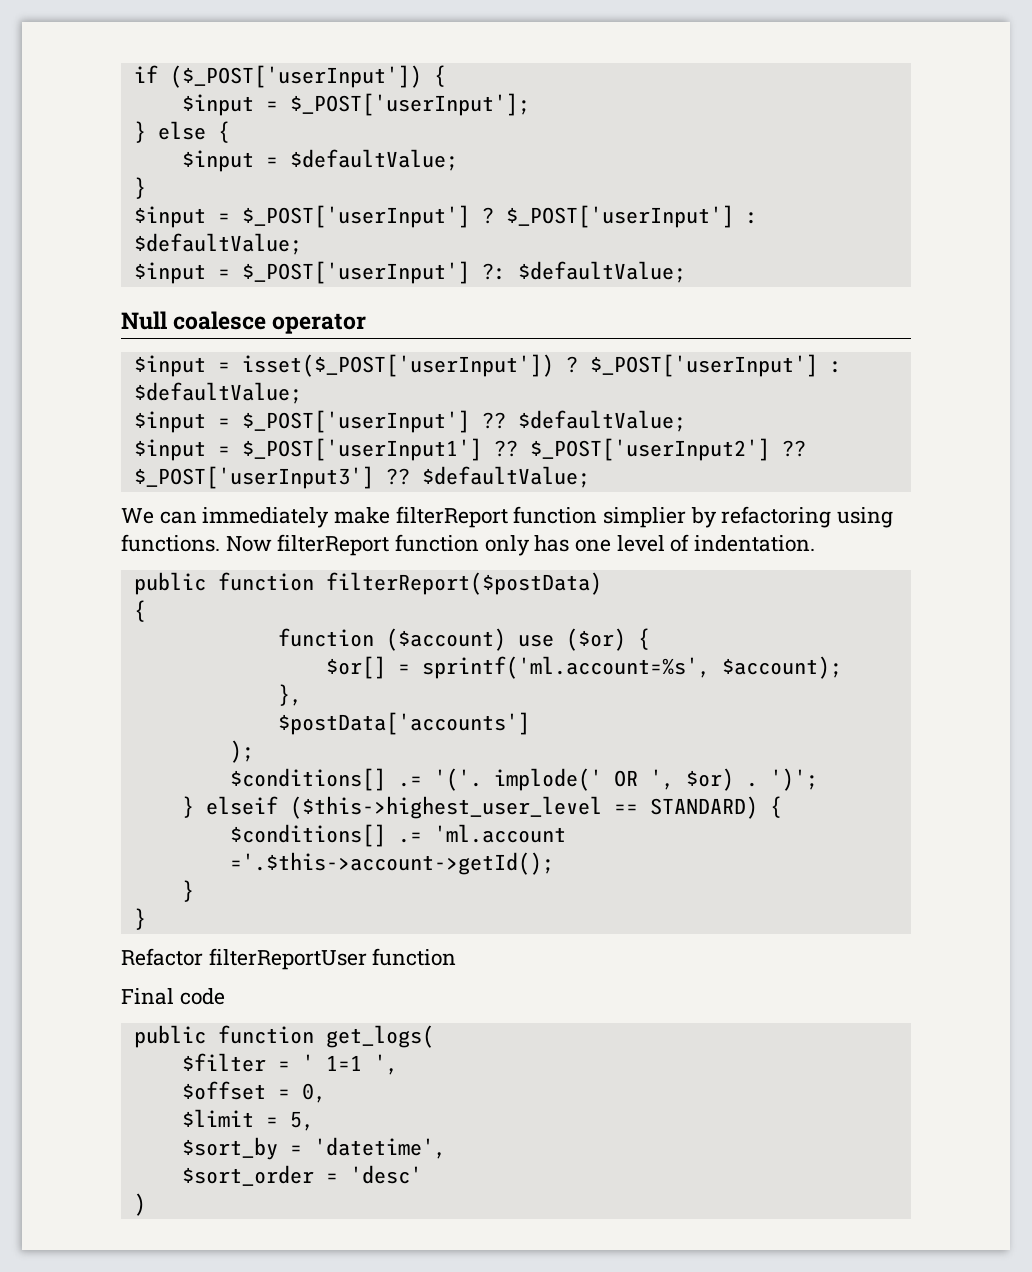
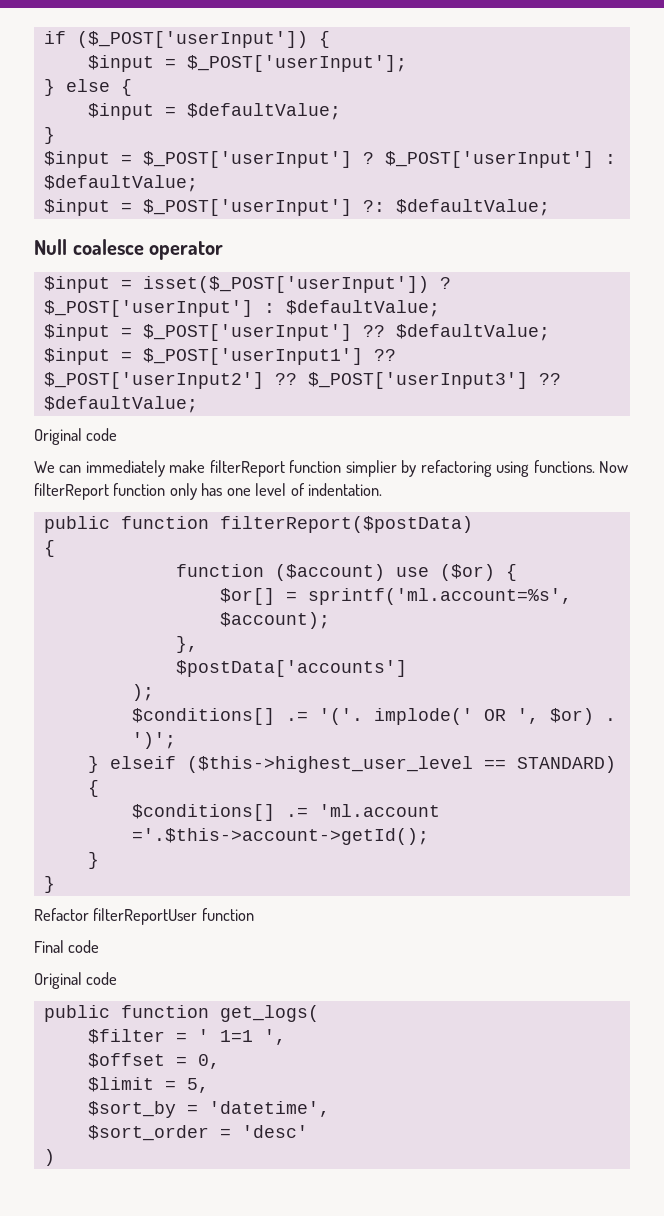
  $_POST['userInput3'] ?? $defaultValue;
+ Original code
  Final code
+ Original code

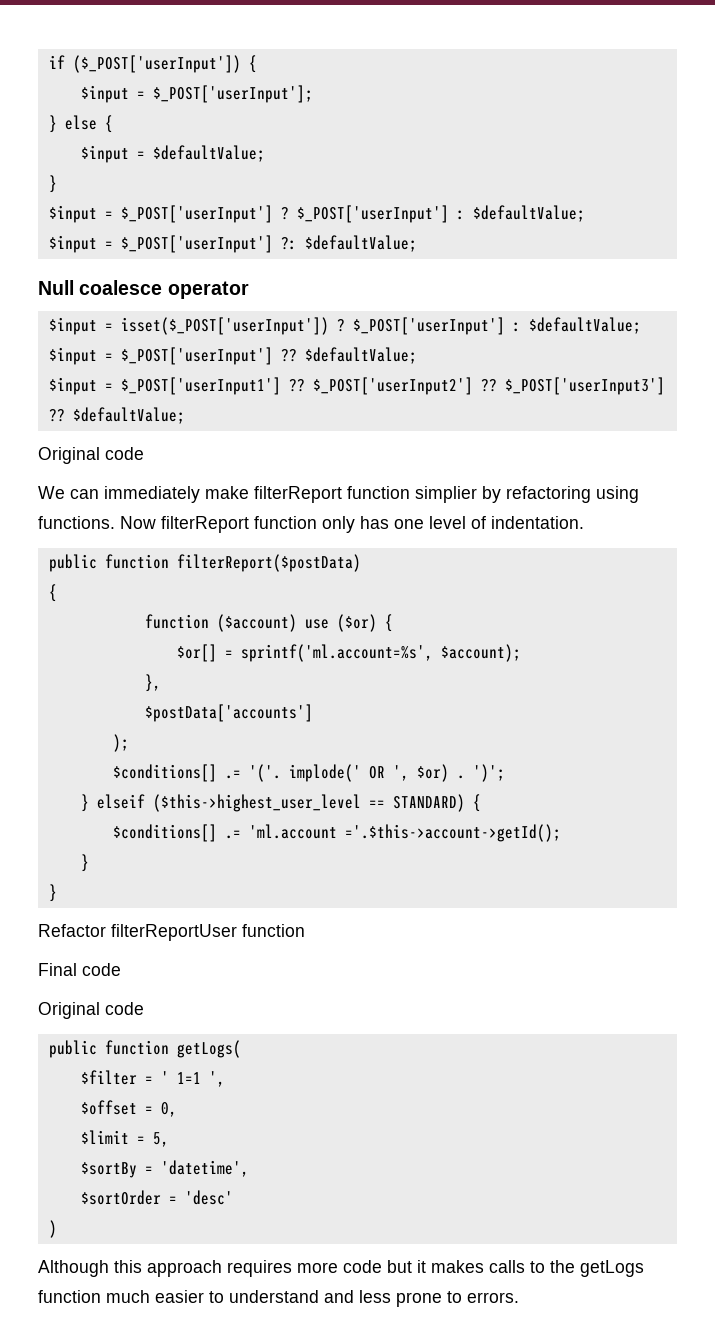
- public function get_logs(
+ public function getLogs(
- $sort_by = 'datetime',
+ $sortBy = 'datetime',
- $sort_order = 'desc'
+ $sortOrder = 'desc'
+ Although this approach requires more code but it makes calls to the getLogs function much easier to understand and less prone to errors.

